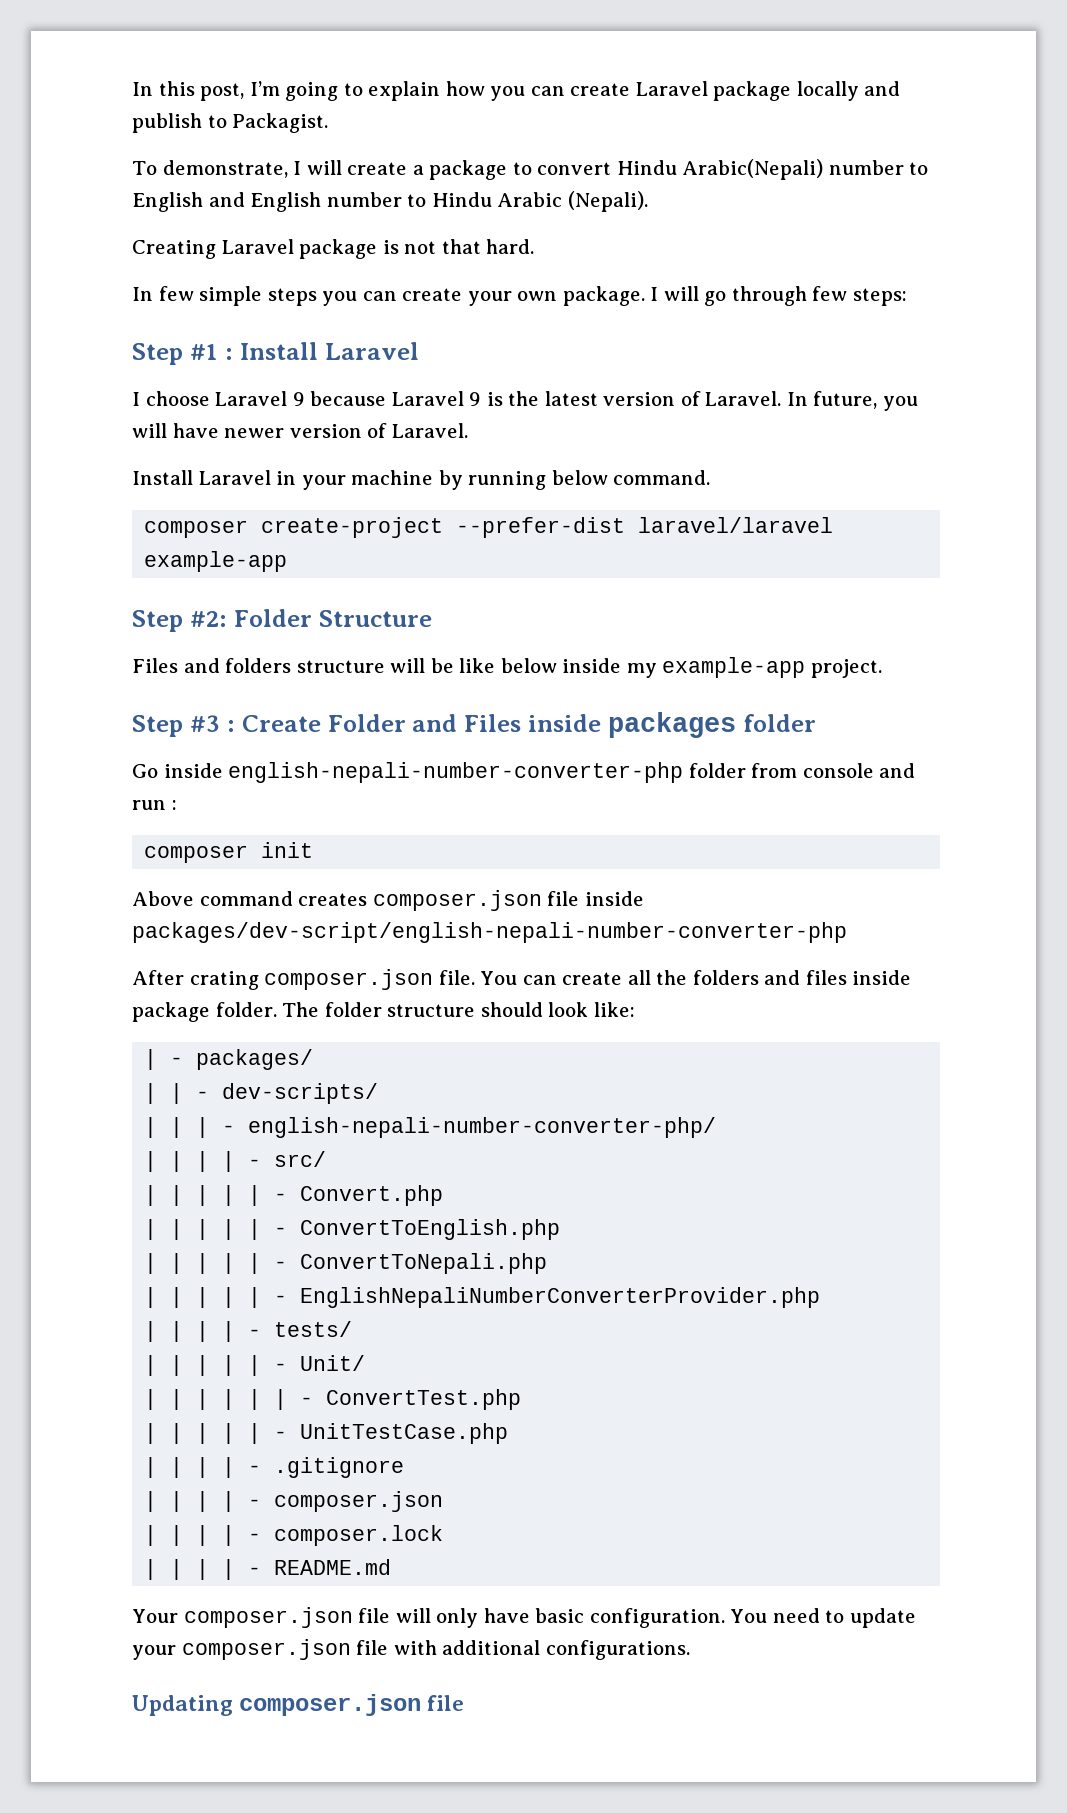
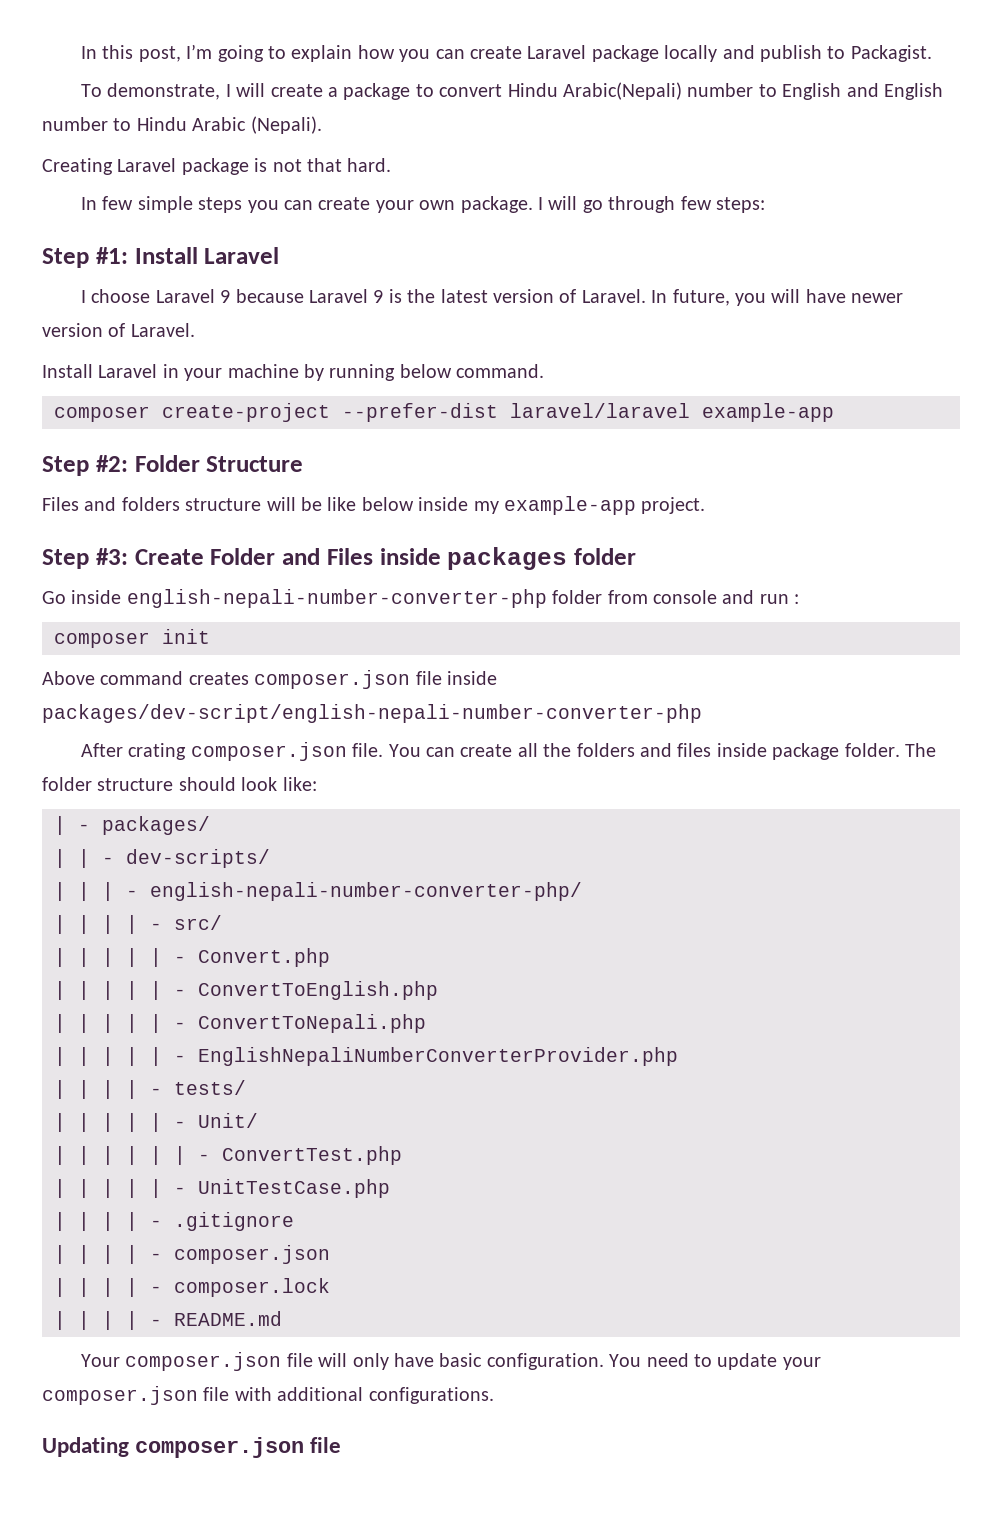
- Step #1 : Install Laravel
+ Step #1: Install Laravel
- Step #3 : Create Folder and Files inside packages folder
+ Step #3: Create Folder and Files inside packages folder

